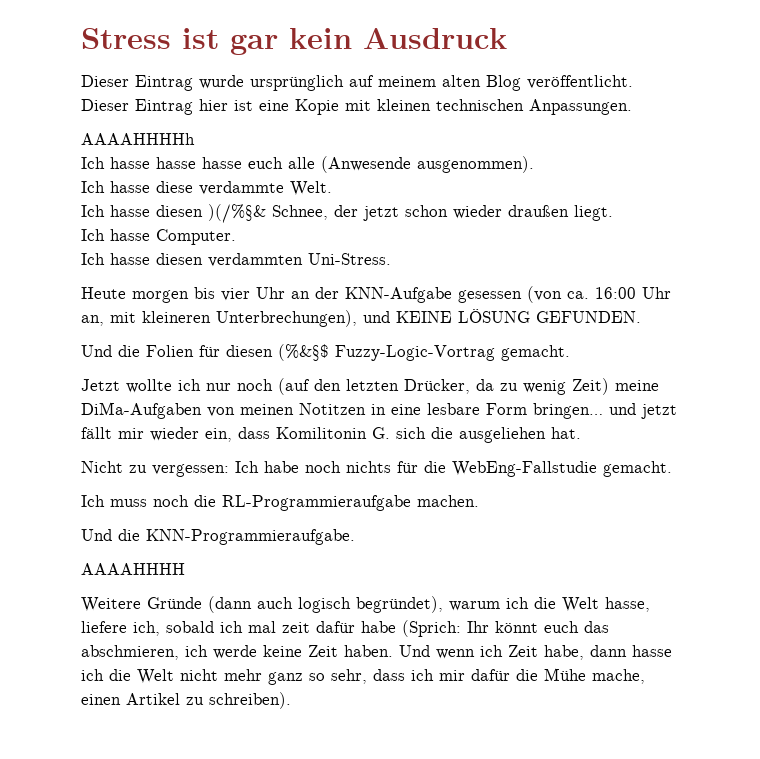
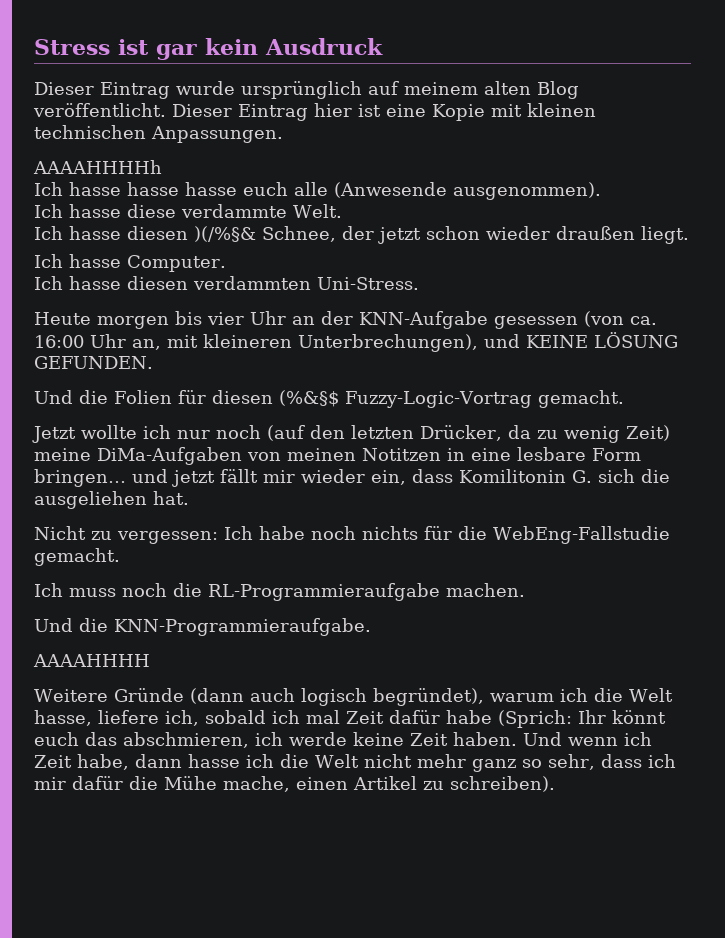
- Weitere Gründe (dann auch logisch begründet), warum ich die Welt hasse, liefere ich, sobald ich mal zeit dafür habe (Sprich: Ihr könnt euch das abschmieren, ich werde keine Zeit haben.
+ Weitere Gründe (dann auch logisch begründet), warum ich die Welt hasse, liefere ich, sobald ich mal Zeit dafür habe (Sprich: Ihr könnt euch das abschmieren, ich werde keine Zeit haben.

